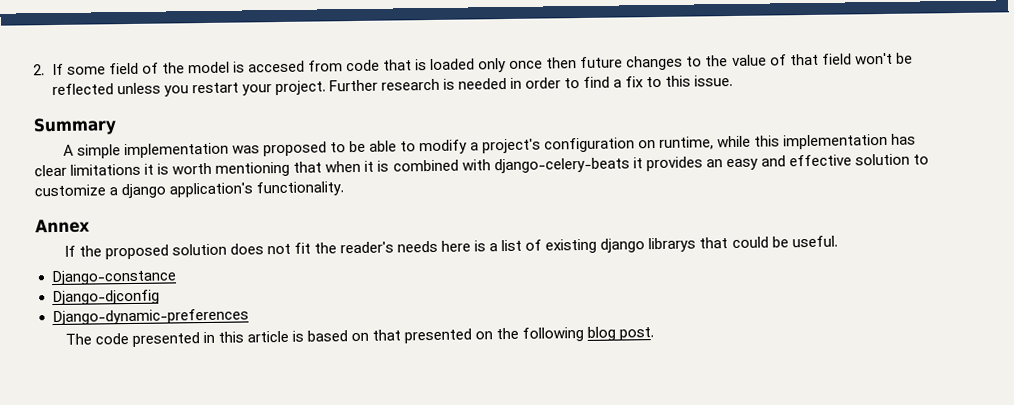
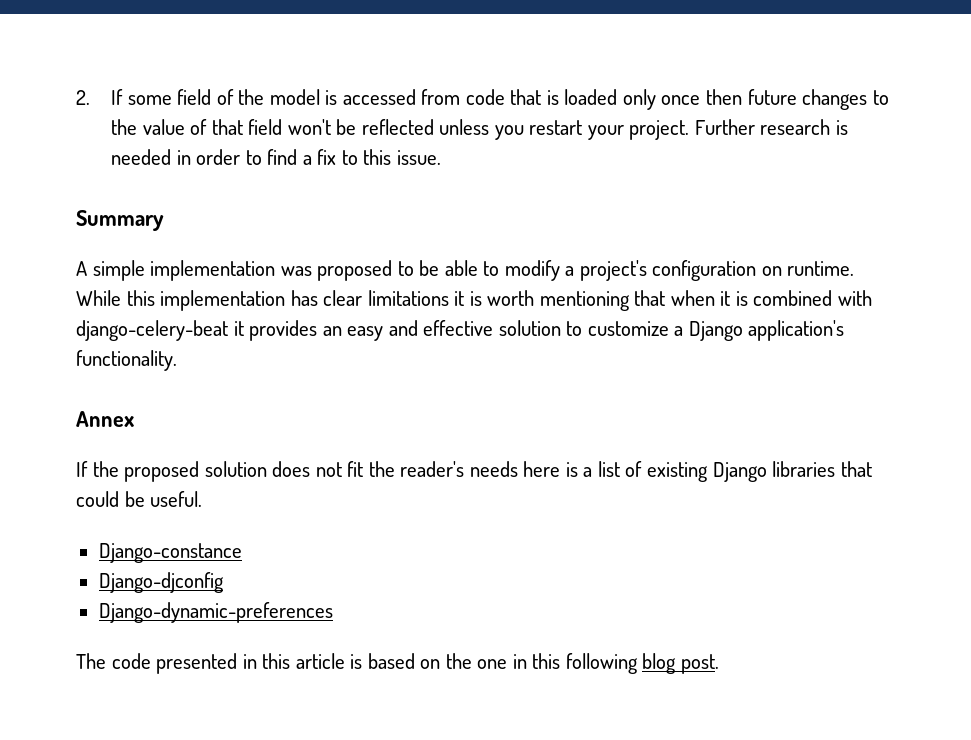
- 2. If some field of the model is accesed from code that is loaded only once then future changes to the value of that field won't be reflected unless you restart your project.
+ 2. If some field of the model is accessed from code that is loaded only once then future changes to the value of that field won't be reflected unless you restart your project.
- A simple implementation was proposed to be able to modify a project's configuration on runtime, while this implementation has clear limitations it is worth mentioning that when it is combined with django-celery-beats it provides an easy and effective solution to customize a django application's functionality.
+ A simple implementation was proposed to be able to modify a project's configuration on runtime. While this implementation has clear limitations it is worth mentioning that when it is combined with django-celery-beat it provides an easy and effective solution to customize a Django application's functionality.
- If the proposed solution does not fit the reader's needs here is a list of existing django librarys that could be useful.
+ If the proposed solution does not fit the reader's needs here is a list of existing Django libraries that could be useful.
- The code presented in this article is based on that presented on the following blog post.
+ The code presented in this article is based on the one in this following blog post.

